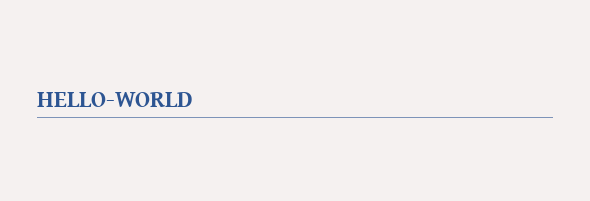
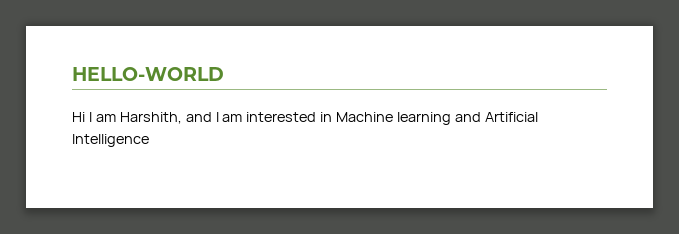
+ Hi I am Harshith, and I am interested in Machine learning and Artificial Intelligence

